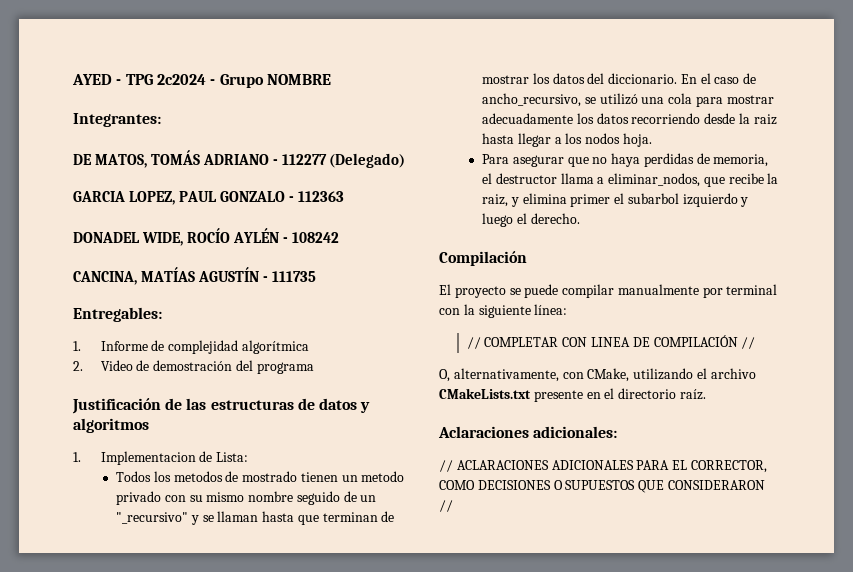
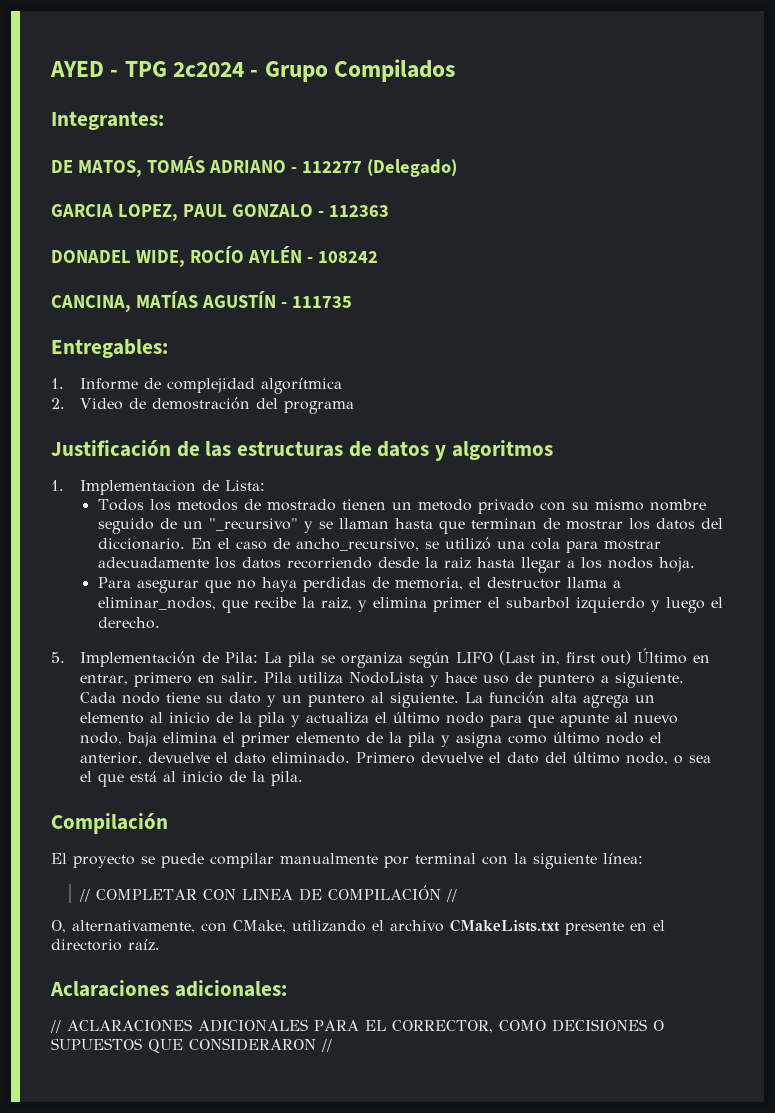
- AYED - TPG 2c2024 - Grupo NOMBRE
+ AYED - TPG 2c2024 - Grupo Compilados
+ 5. Implementación de Pila: La pila se organiza según LIFO (Last in, first out) Último en entrar, primero en salir. Pila utiliza NodoLista y hace uso de puntero a siguiente. Cada nodo tiene su dato y un puntero al siguiente. La función alta agrega un elemento al inicio de la pila y actualiza el último nodo para que apunte al nuevo nodo, baja elimina el primer elemento de la pila y asigna como último nodo el anterior, devuelve el dato eliminado. Primero devuelve el dato del último nodo, o sea el que está al inicio de la pila.

